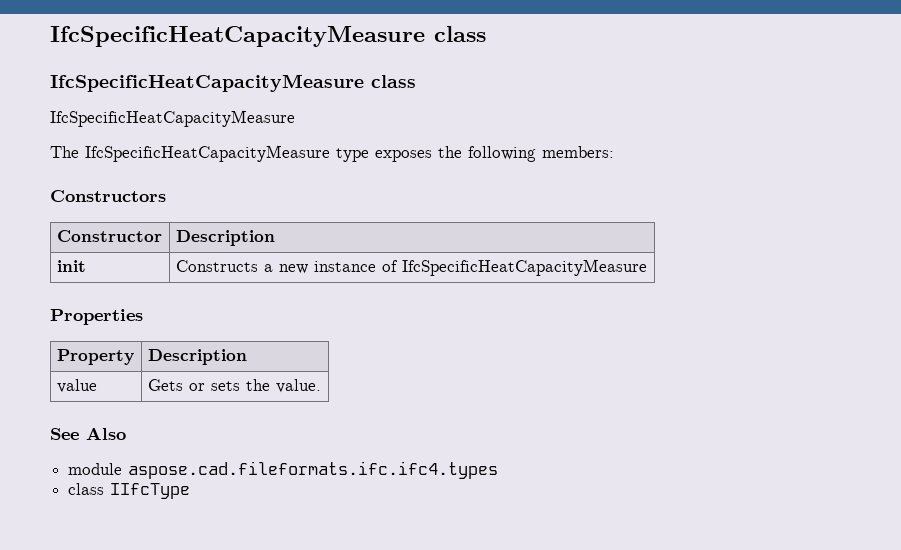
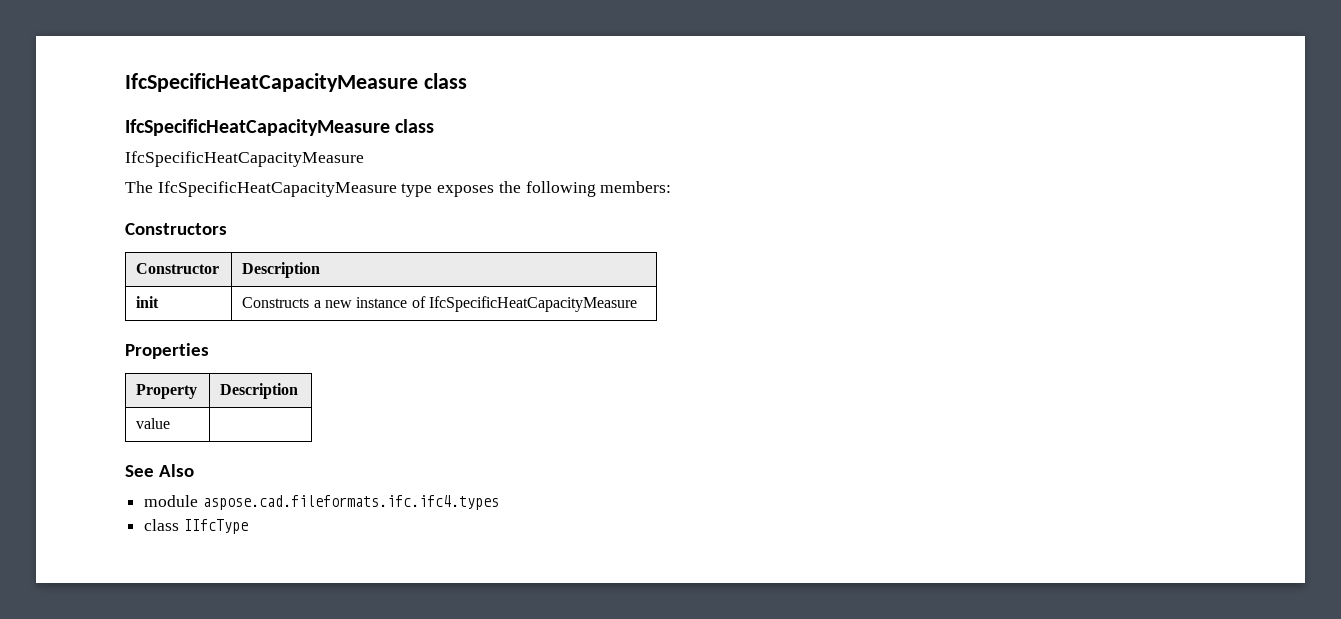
- value | Gets or sets the value.
+ value |

